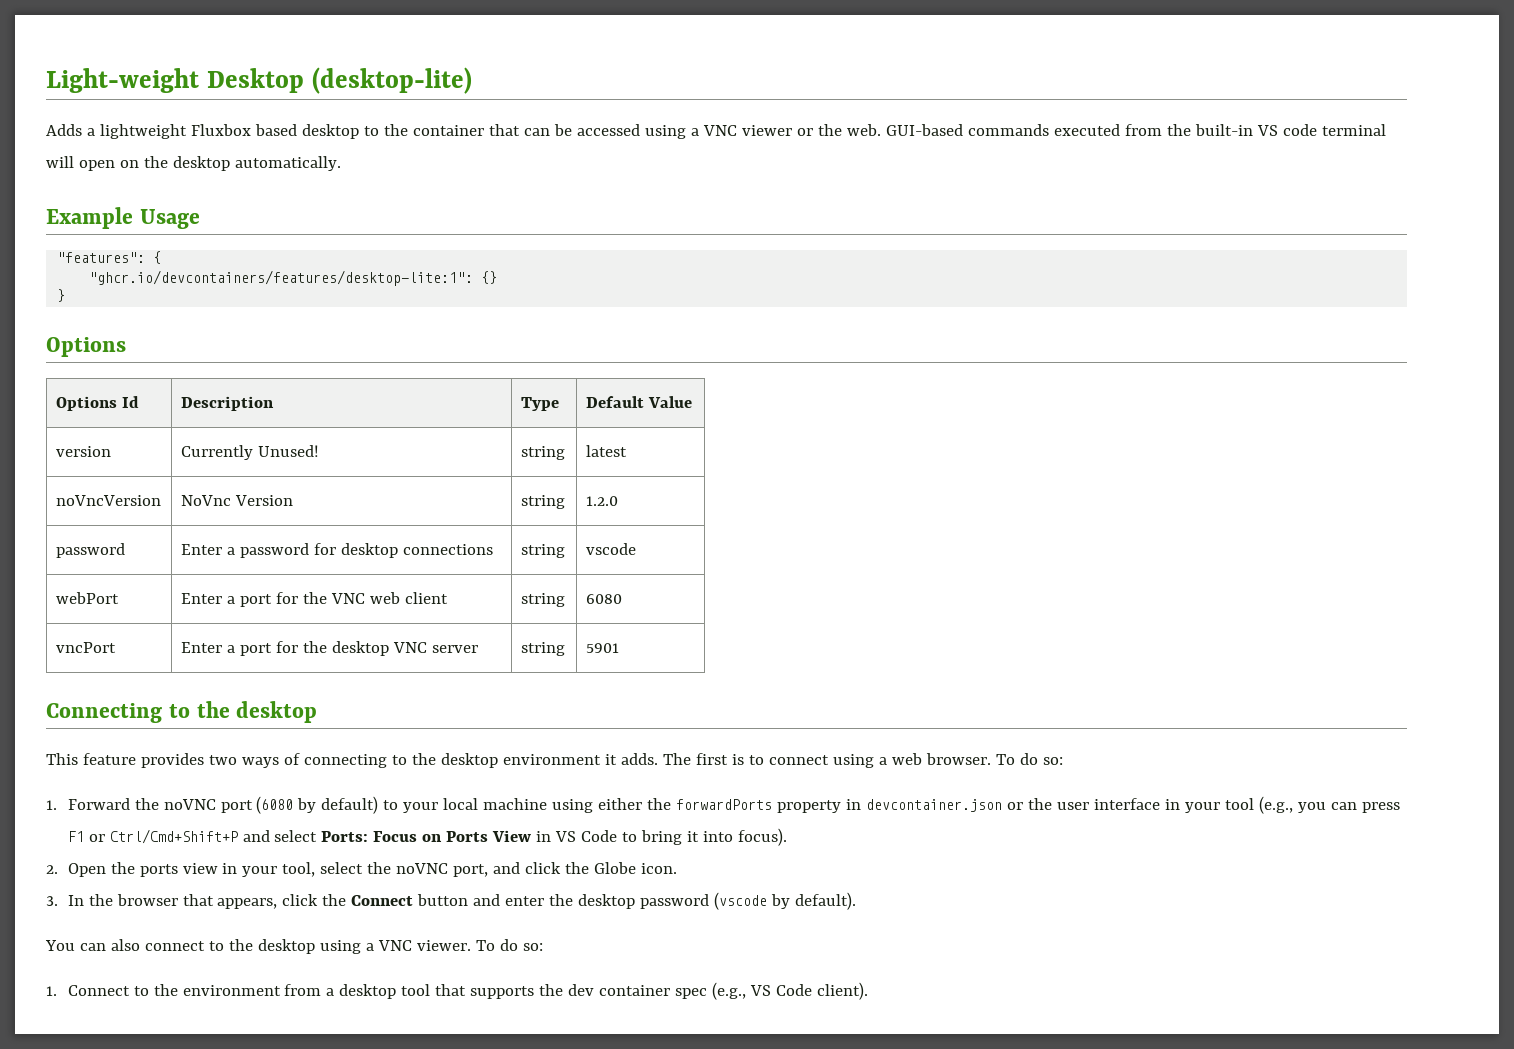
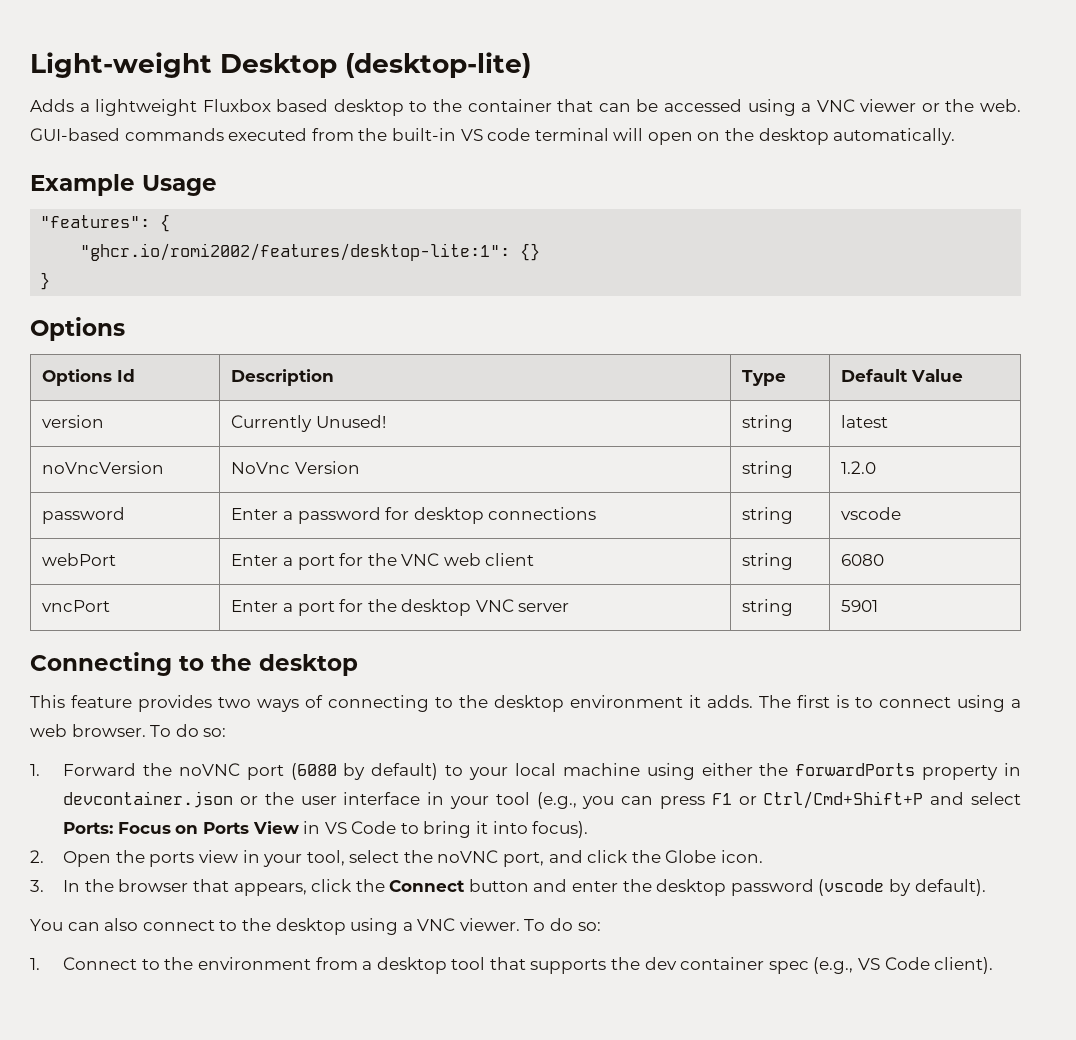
- "ghcr.io/devcontainers/features/desktop-lite:1": {}
+ "ghcr.io/romi2002/features/desktop-lite:1": {}

